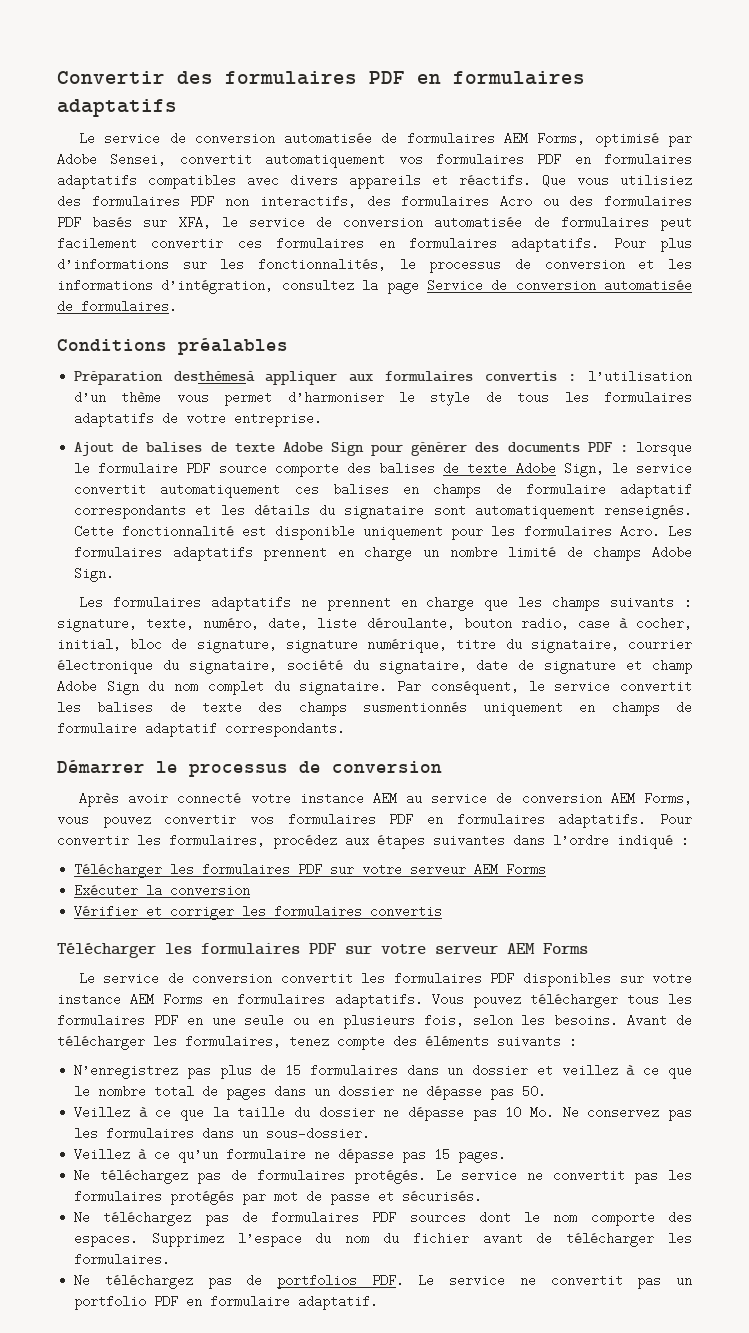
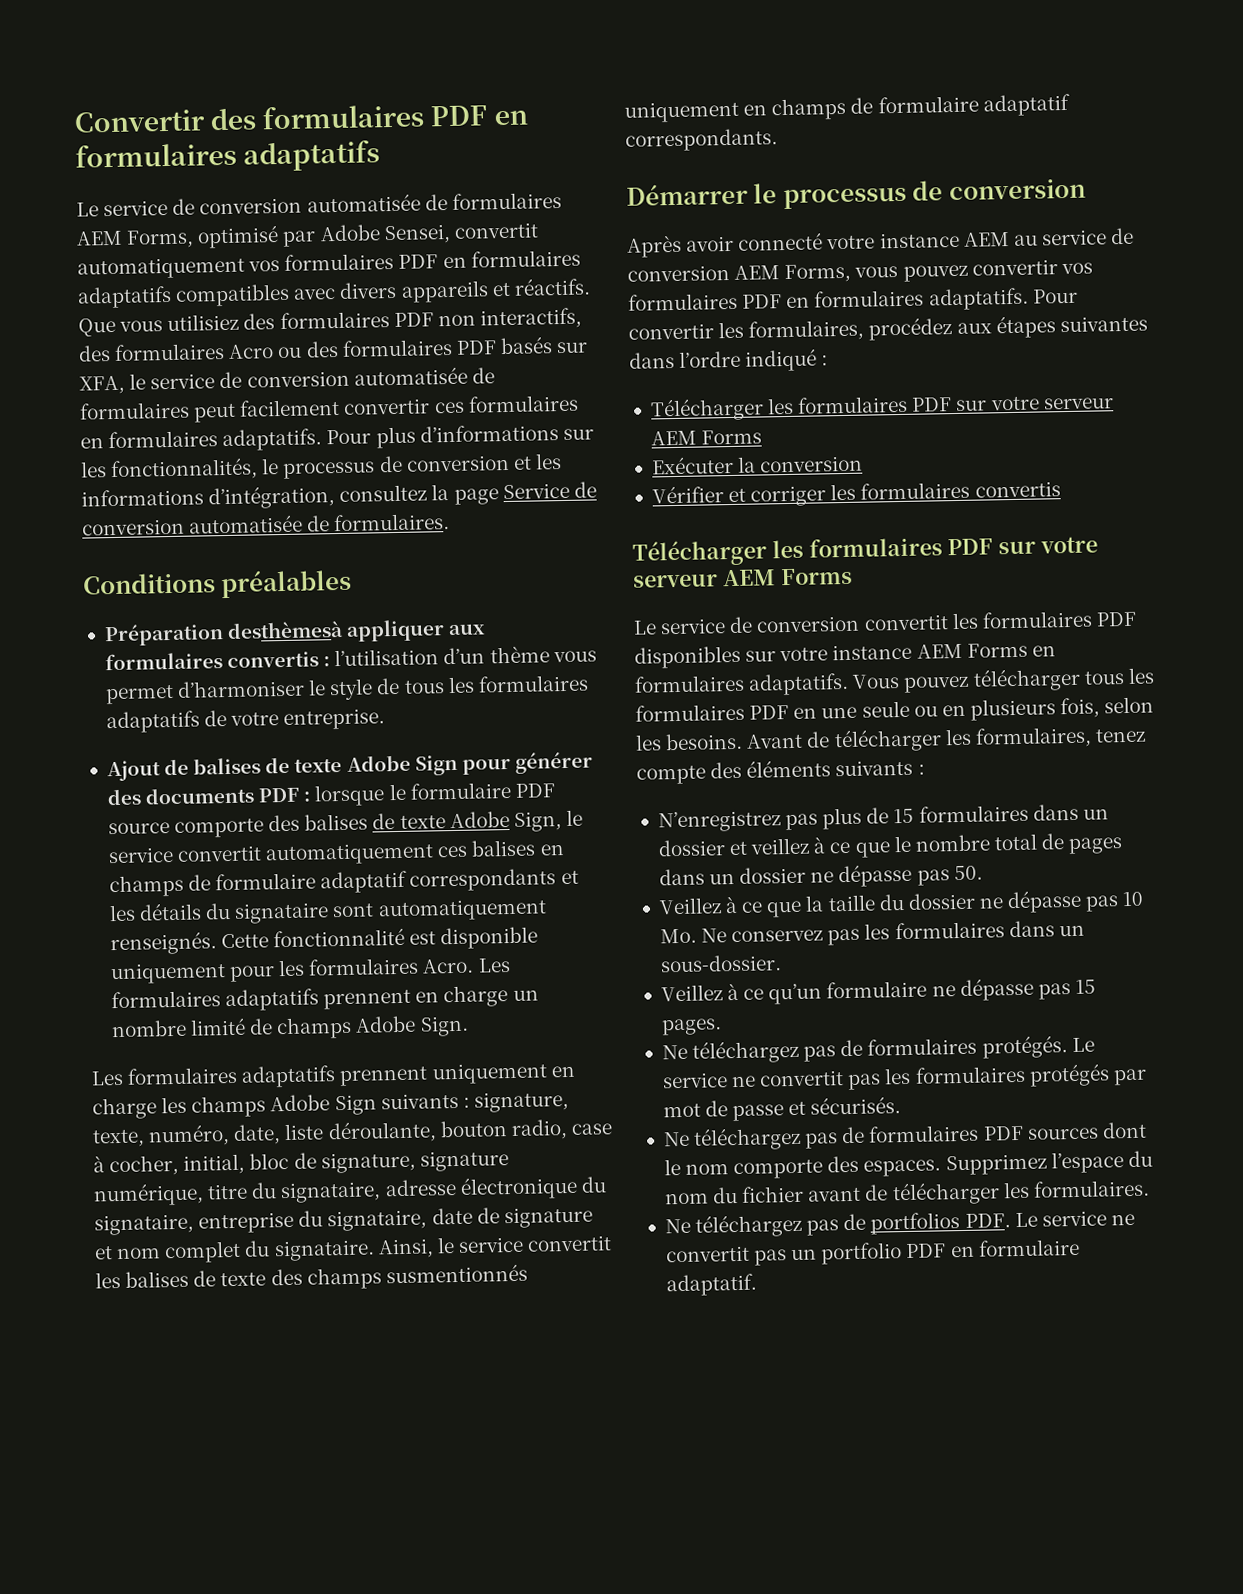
- Les formulaires adaptatifs ne prennent en charge que les champs suivants : signature, texte, numéro, date, liste déroulante, bouton radio, case à cocher, initial, bloc de signature, signature numérique, titre du signataire, courrier électronique du signataire, société du signataire, date de signature et champ Adobe Sign du nom complet du signataire.
+ Les formulaires adaptatifs prennent uniquement en charge les champs Adobe Sign suivants : signature, texte, numéro, date, liste déroulante, bouton radio, case à cocher, initial, bloc de signature, signature numérique, titre du signataire, adresse électronique du signataire, entreprise du signataire, date de signature et nom complet du signataire.
- Par conséquent, le service convertit les balises de texte des champs susmentionnés uniquement en champs de formulaire adaptatif correspondants.
+ Ainsi, le service convertit les balises de texte des champs susmentionnés uniquement en champs de formulaire adaptatif correspondants.

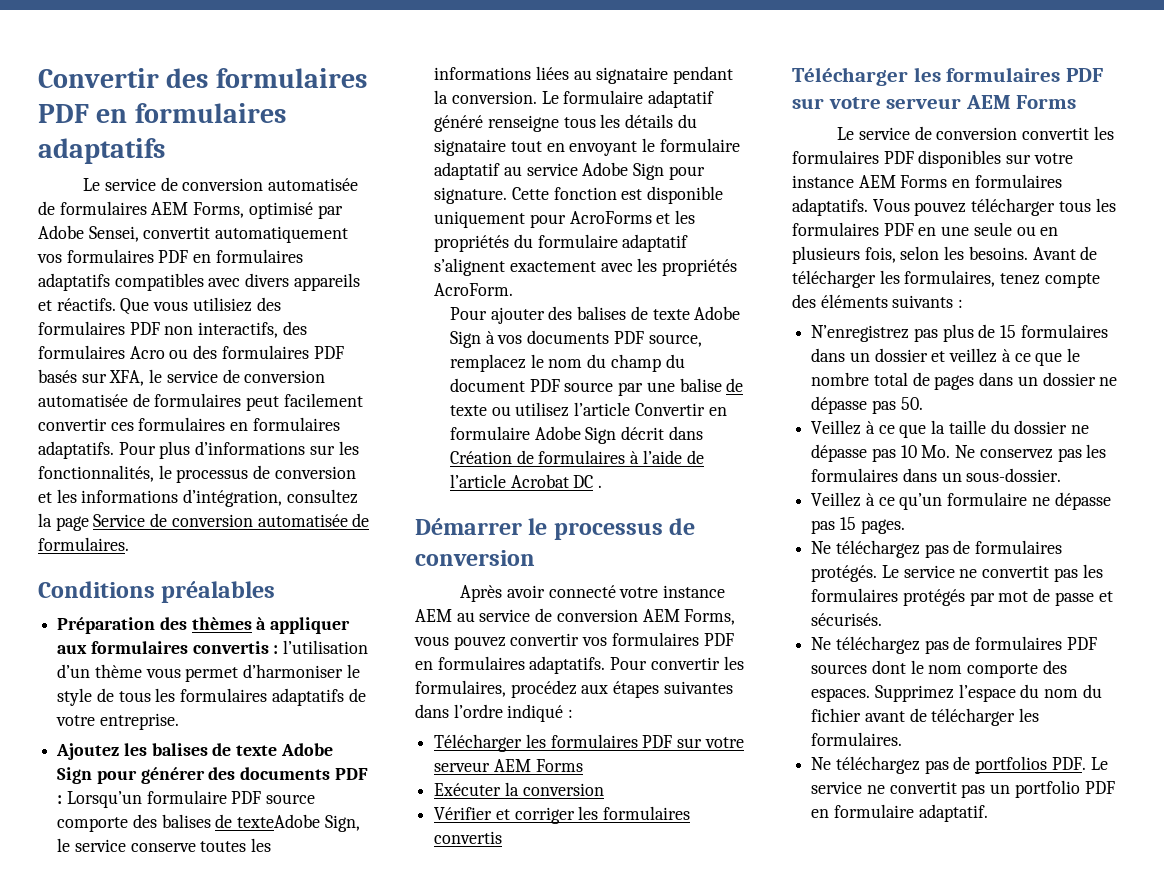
- Préparation desthèmesà appliquer aux formulaires convertis : l’utilisation d’un thème vous permet d’harmoniser le style de tous les formulaires adaptatifs de votre entreprise.
+ Préparation des thèmes à appliquer aux formulaires convertis : l’utilisation d’un thème vous permet d’harmoniser le style de tous les formulaires adaptatifs de votre entreprise.
- Ajout de balises de texte Adobe Sign pour générer des documents PDF : lorsque le formulaire PDF source comporte des balises de texte Adobe Sign, le service convertit automatiquement ces balises en champs de formulaire adaptatif correspondants et les détails du signataire sont automatiquement renseignés. Cette fonctionnalité est disponible uniquement pour les formulaires Acro. Les formulaires adaptatifs prennent en charge un nombre limité de champs Adobe Sign.
- Les formulaires adaptatifs prennent uniquement en charge les champs Adobe Sign suivants : signature, texte, numéro, date, liste déroulante, bouton radio, case à cocher, initial, bloc de signature, signature numérique, titre du signataire, adresse électronique du signataire, entreprise du signataire, date de signature et nom complet du signataire. Ainsi, le service convertit les balises de texte des champs susmentionnés uniquement en champs de formulaire adaptatif correspondants.
+ Ajoutez les balises de texte Adobe Sign pour générer des documents PDF : Lorsqu’un formulaire PDF source comporte des balises de texteAdobe Sign, le service conserve toutes les informations liées au signataire pendant la conversion. Le formulaire adaptatif généré renseigne tous les détails du signataire tout en envoyant le formulaire adaptatif au service Adobe Sign pour signature. Cette fonction est disponible uniquement pour AcroForms et les propriétés du formulaire adaptatif s’alignent exactement avec les propriétés AcroForm.
+ Pour ajouter des balises de texte Adobe Sign à vos documents PDF source, remplacez le nom du champ du document PDF source par une balise de texte ou utilisez l’article Convertir en formulaire Adobe Sign décrit dans Création de formulaires à l’aide de l’article Acrobat DC .

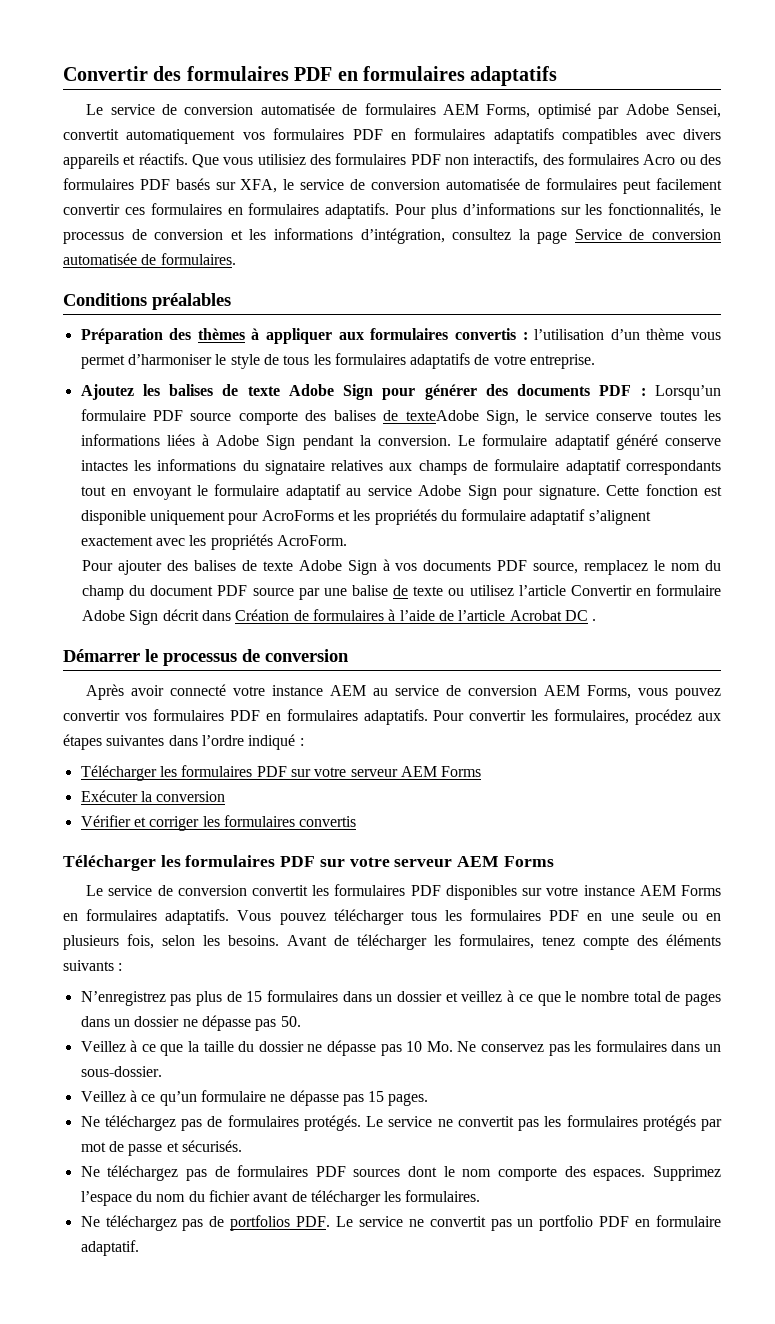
- Ajoutez les balises de texte Adobe Sign pour générer des documents PDF : Lorsqu’un formulaire PDF source comporte des balises de texteAdobe Sign, le service conserve toutes les informations liées au signataire pendant la conversion.
+ Ajoutez les balises de texte Adobe Sign pour générer des documents PDF : Lorsqu’un formulaire PDF source comporte des balises de texteAdobe Sign, le service conserve toutes les informations liées à Adobe Sign pendant la conversion.
- Le formulaire adaptatif généré renseigne tous les détails du signataire tout en envoyant le formulaire adaptatif au service Adobe Sign pour signature.
+ Le formulaire adaptatif généré conserve intactes les informations du signataire relatives aux champs de formulaire adaptatif correspondants tout en envoyant le formulaire adaptatif au service Adobe Sign pour signature.

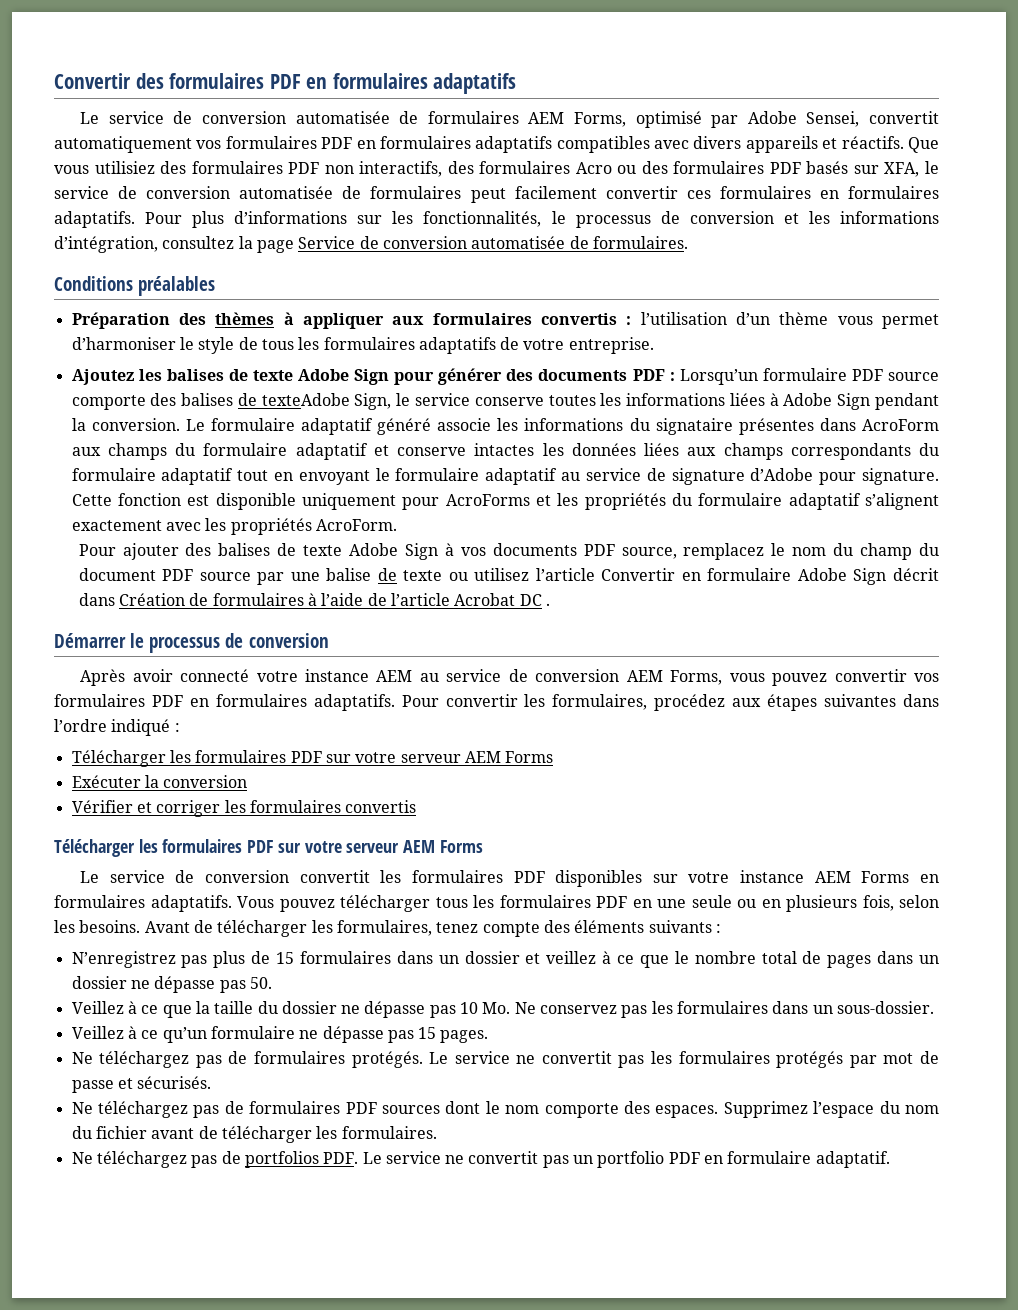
- Le formulaire adaptatif généré conserve intactes les informations du signataire relatives aux champs de formulaire adaptatif correspondants tout en envoyant le formulaire adaptatif au service Adobe Sign pour signature.
+ Le formulaire adaptatif généré associe les informations du signataire présentes dans AcroForm aux champs du formulaire adaptatif et conserve intactes les données liées aux champs correspondants du formulaire adaptatif tout en envoyant le formulaire adaptatif au service de signature d’Adobe pour signature.

